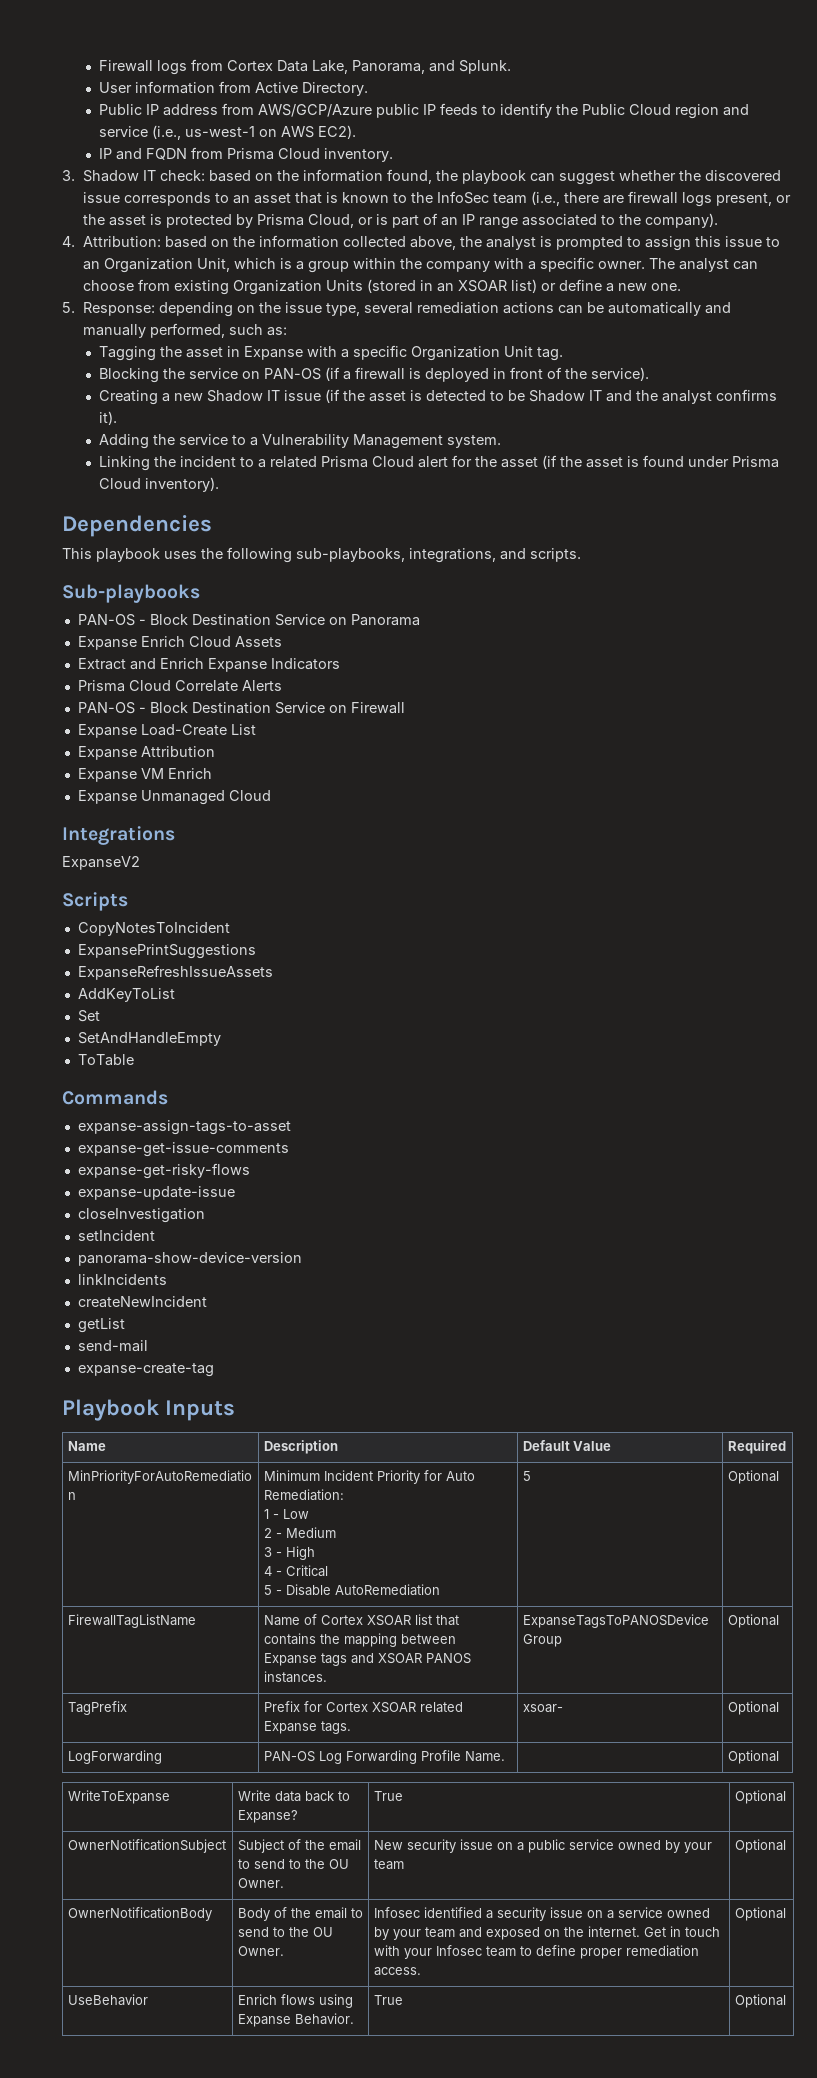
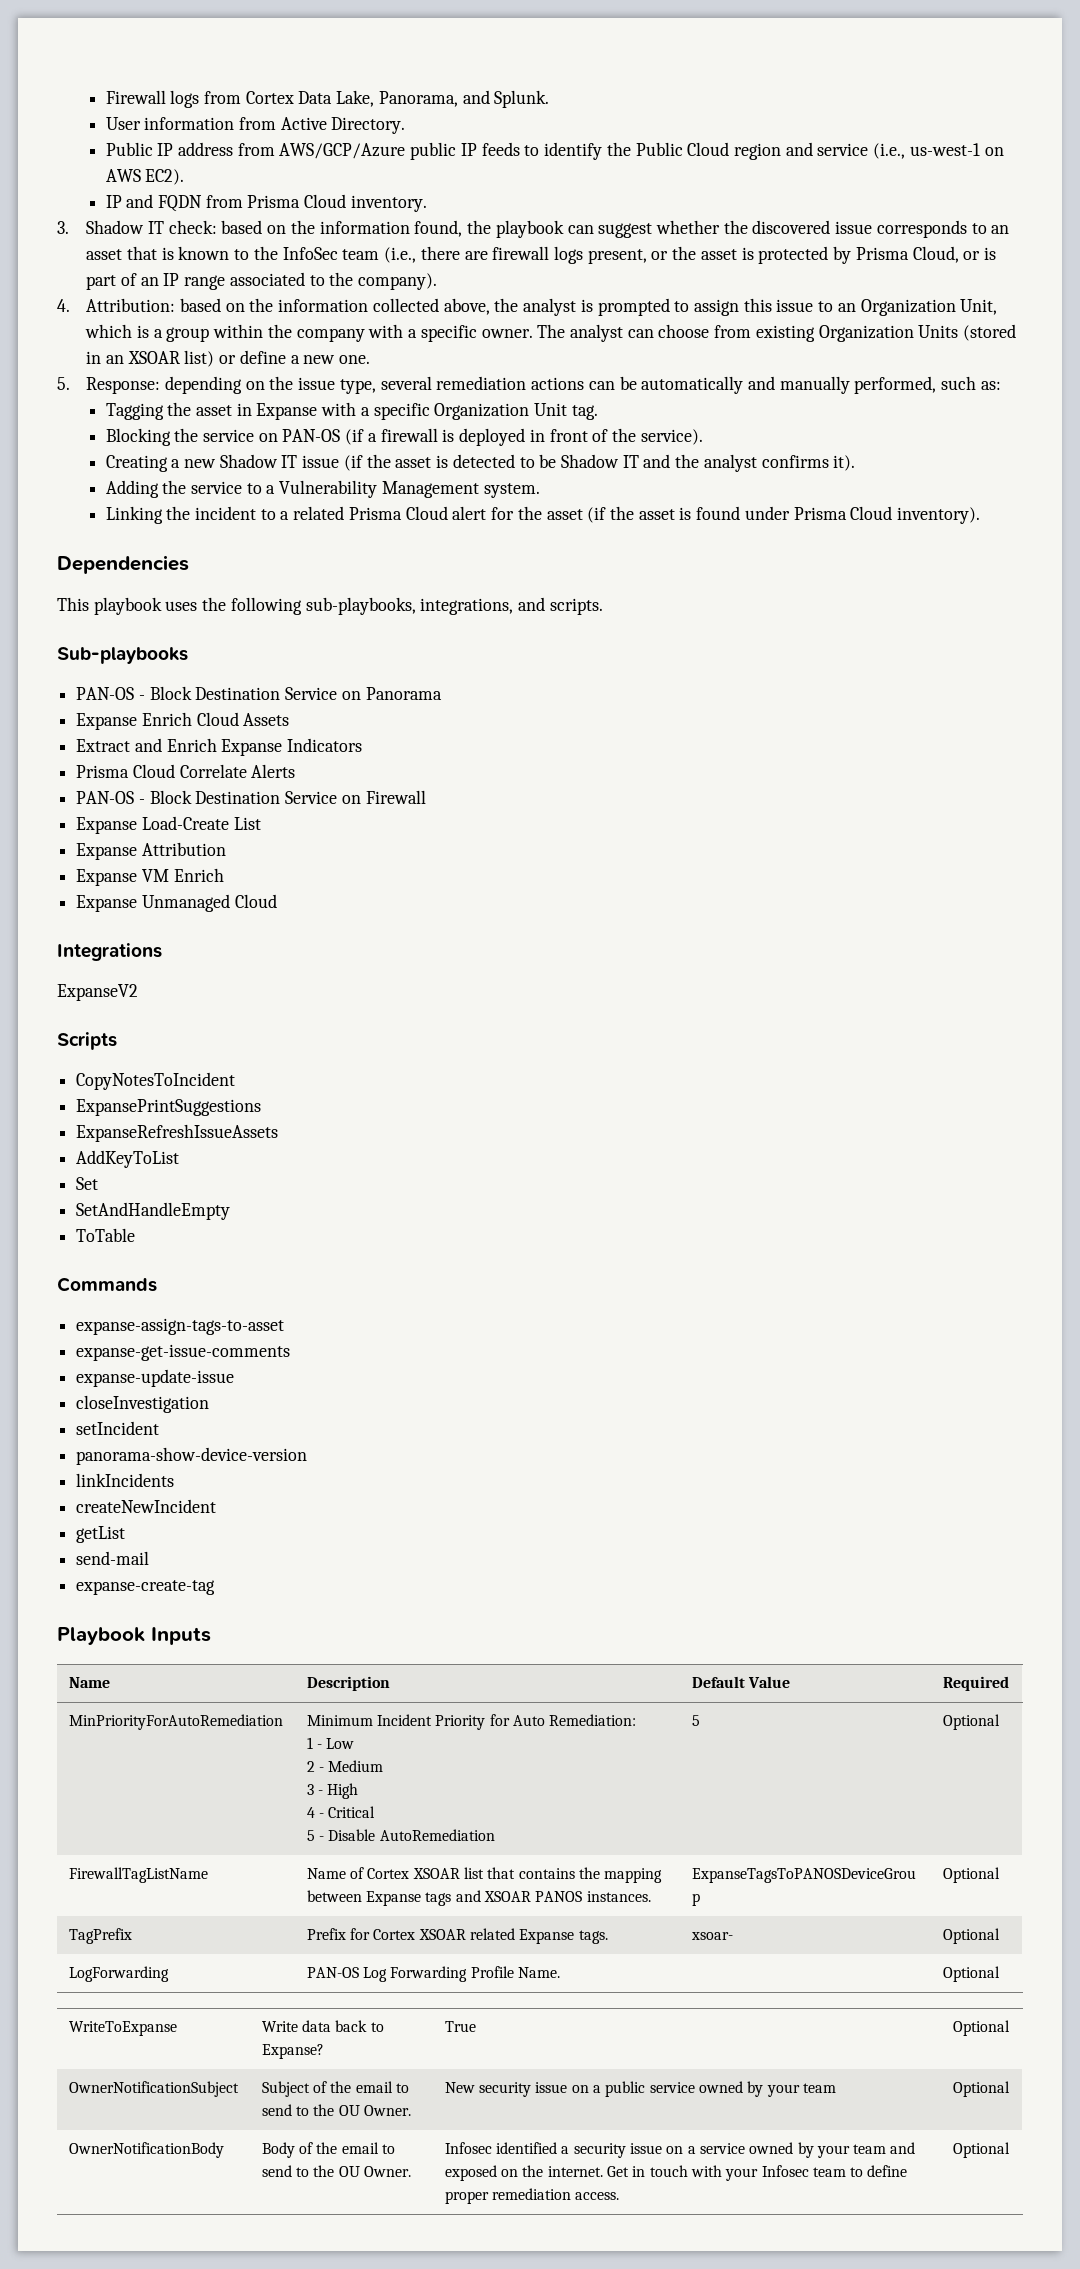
- expanse-get-risky-flows
- UseBehavior | Enrich flows using Expanse Behavior. | True | Optional

